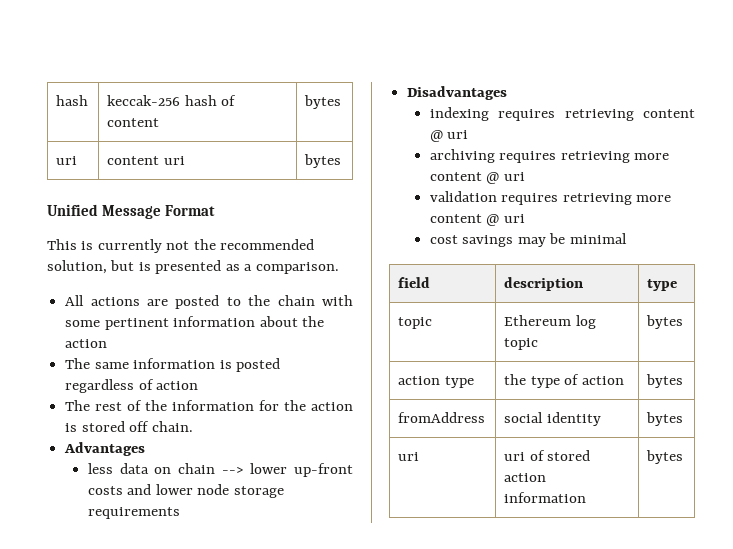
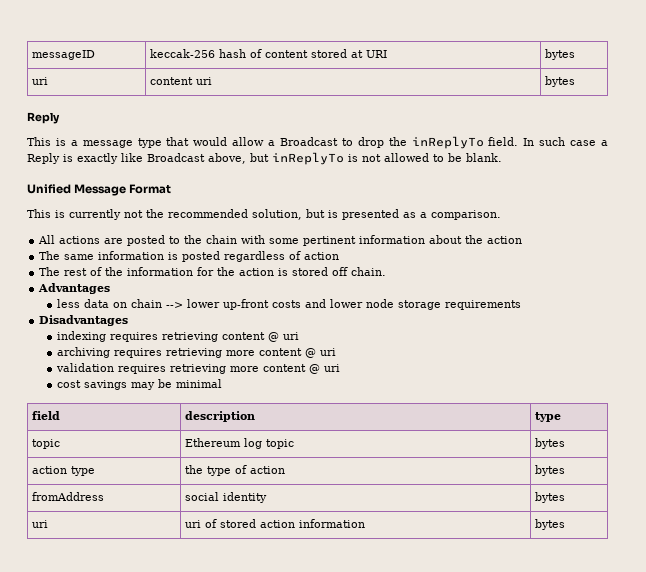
- hash | keccak-256 hash of content | bytes
+ messageID | keccak-256 hash of content stored at URI | bytes
  uri | content uri | bytes
+ Reply
+ This is a message type that would allow a Broadcast to drop the inReplyTo field. In such case a Reply is exactly like Broadcast above, but inReplyTo is not allowed to be blank.

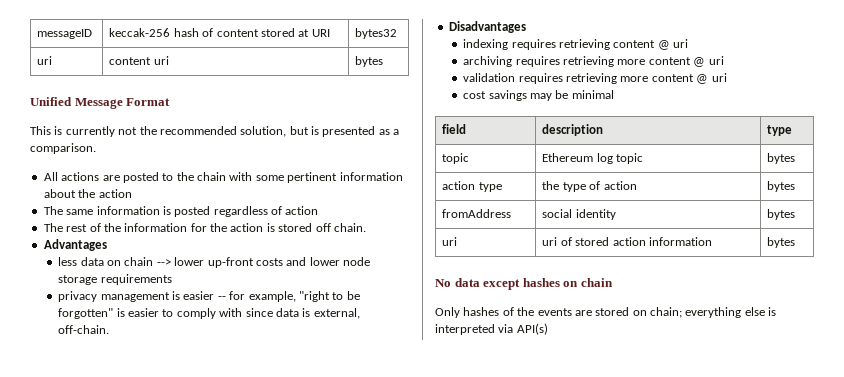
- messageID | keccak-256 hash of content stored at URI | bytes
+ messageID | keccak-256 hash of content stored at URI | bytes32
  uri | content uri | bytes
- Reply
- This is a message type that would allow a Broadcast to drop the inReplyTo field. In such case a Reply is exactly like Broadcast above, but inReplyTo is not allowed to be blank.
+ privacy management is easier -- for example, "right to be forgotten" is easier to comply with since data is external, off-chain.
+ No data except hashes on chain
+ Only hashes of the events are stored on chain; everything else is interpreted via API(s)

